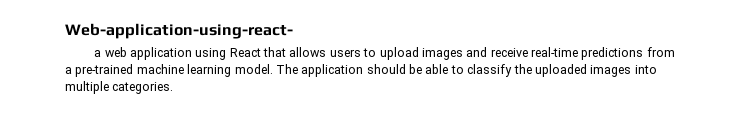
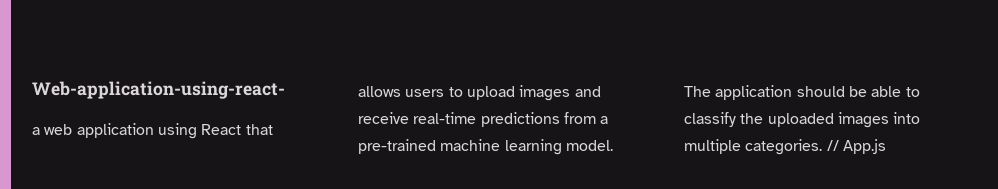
+ // App.js

